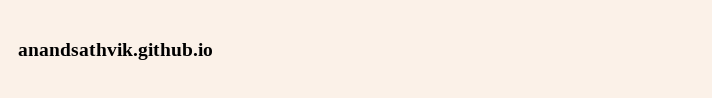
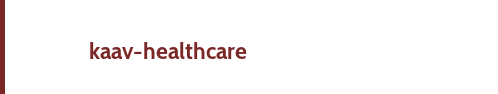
- anandsathvik.github.io
+ kaav-healthcare

